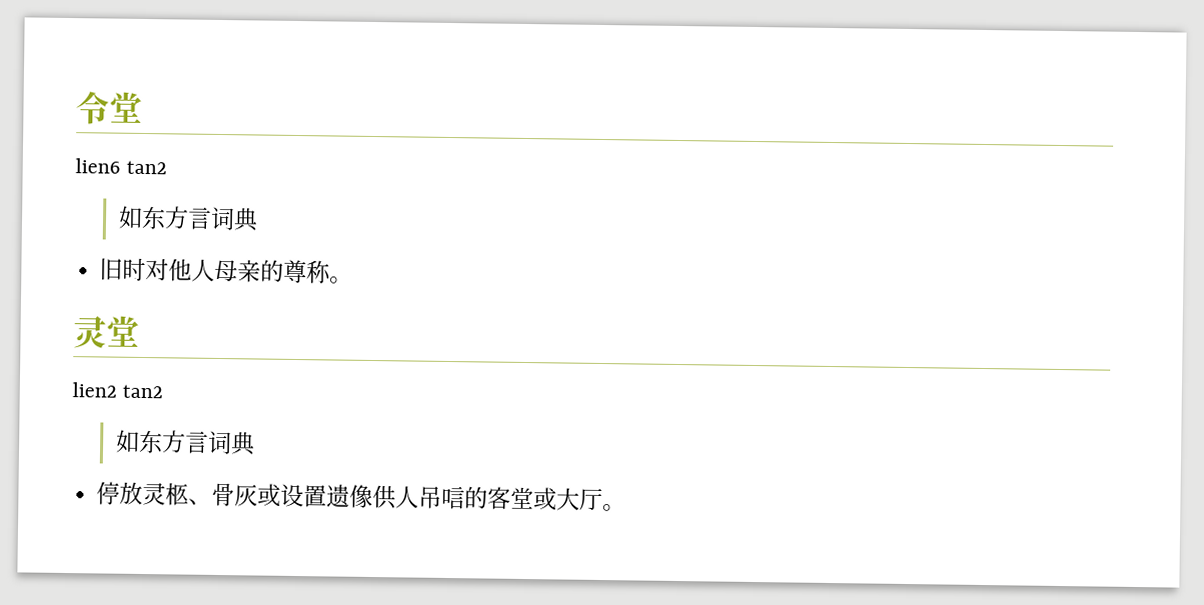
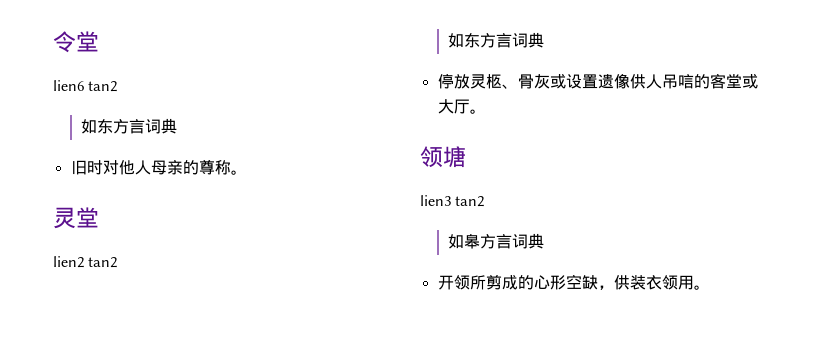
+ 领塘
+ lien3 tan2
+ 如皋方言词典
+ 开领所剪成的心形空缺，供装衣领用。

